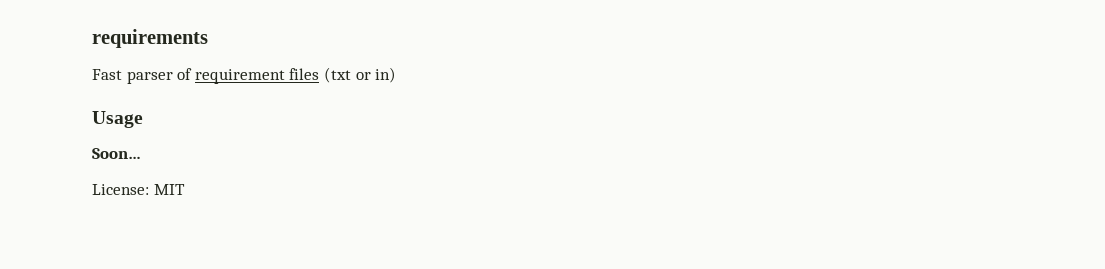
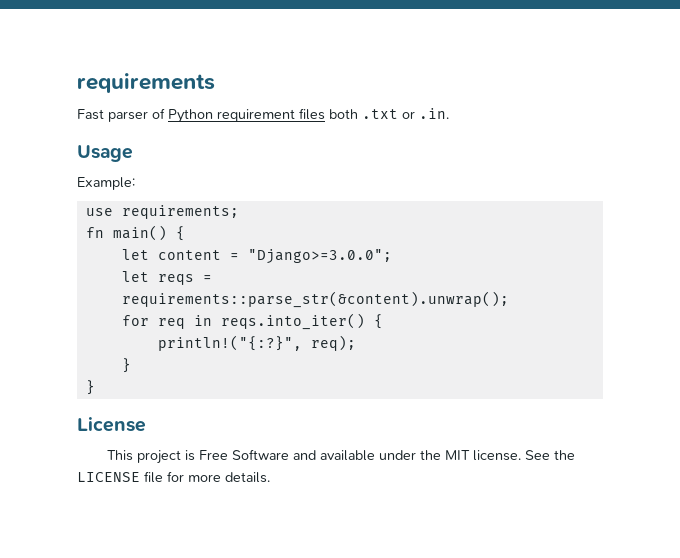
- Fast parser of requirement files (txt or in)
+ Fast parser of Python requirement files both .txt or .in.
  Usage
- Soon…
- License: MIT
+ Example:
+ use requirements;
+ fn main() {
+ let content = "Django>=3.0.0";
+ let reqs = requirements::parse_str(&content).unwrap();
+ for req in reqs.into_iter() {
+ println!("{:?}", req);
+ }
+ }
+ License
+ This project is Free Software and available under the MIT license. See the LICENSE file for more details.

